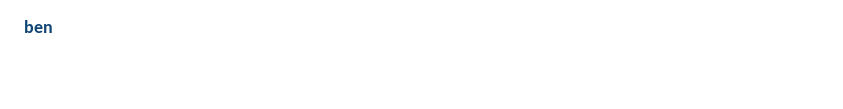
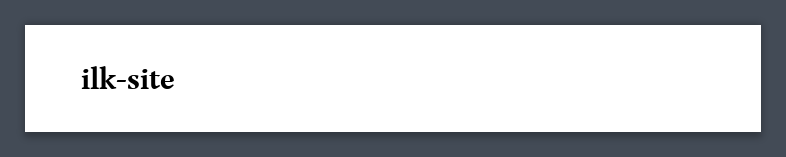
- ben
+ ilk-site

